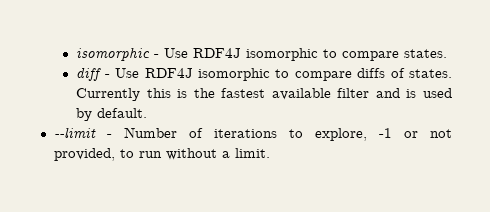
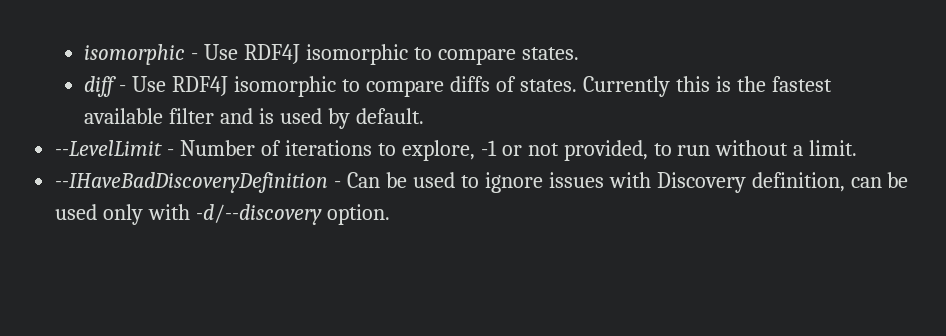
- --limit - Number of iterations to explore, -1 or not provided, to run without a limit.
+ --LevelLimit - Number of iterations to explore, -1 or not provided, to run without a limit.
+ --IHaveBadDiscoveryDefinition - Can be used to ignore issues with Discovery definition, can be used only with -d/--discovery option.

